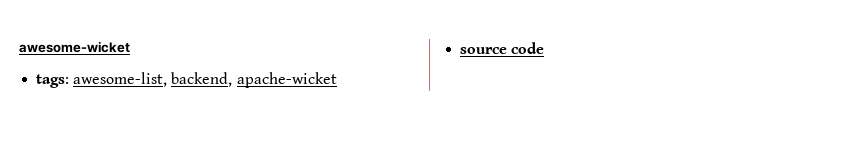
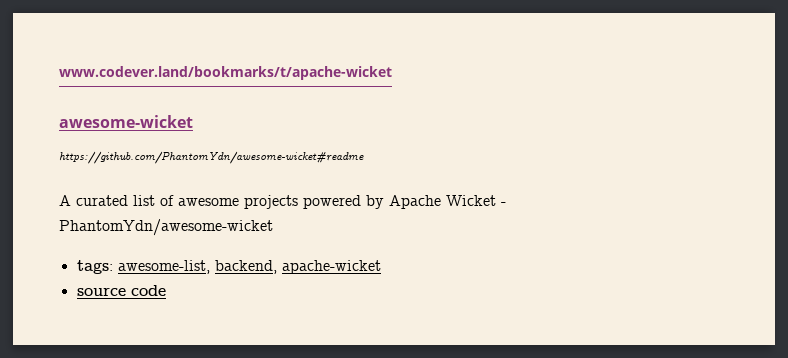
+ www.codever.land/bookmarks/t/apache-wicket
+ https://github.com/PhantomYdn/awesome-wicket#readme
+ A curated list of awesome projects powered by Apache Wicket - PhantomYdn/awesome-wicket

